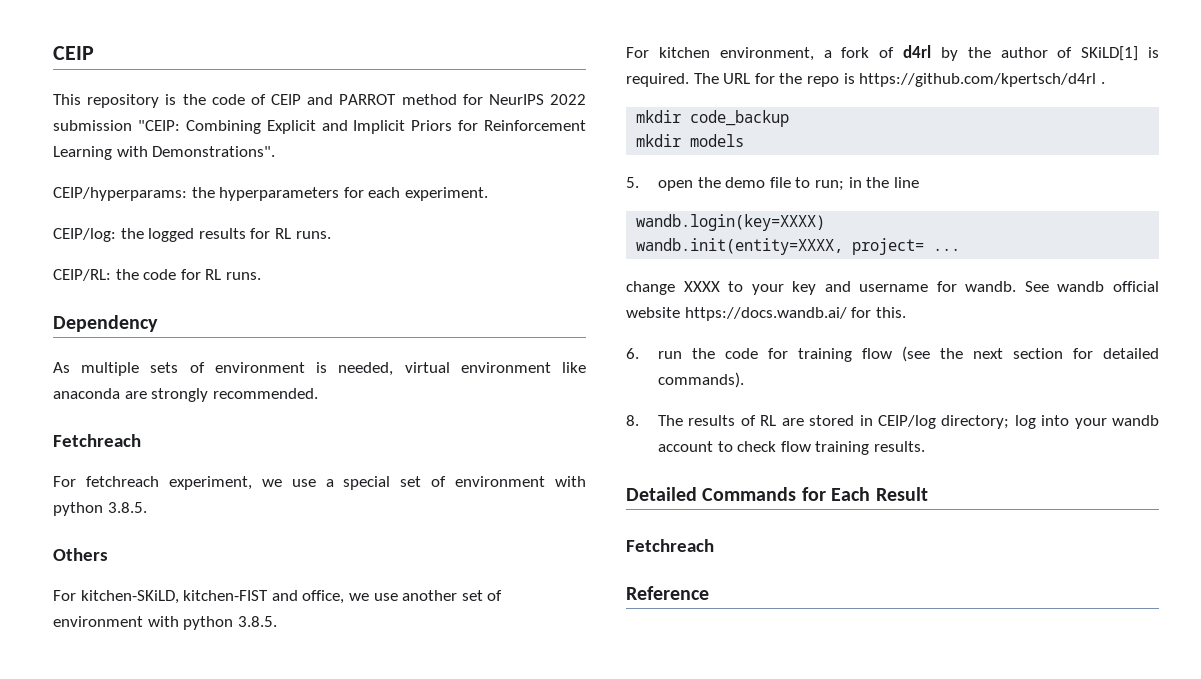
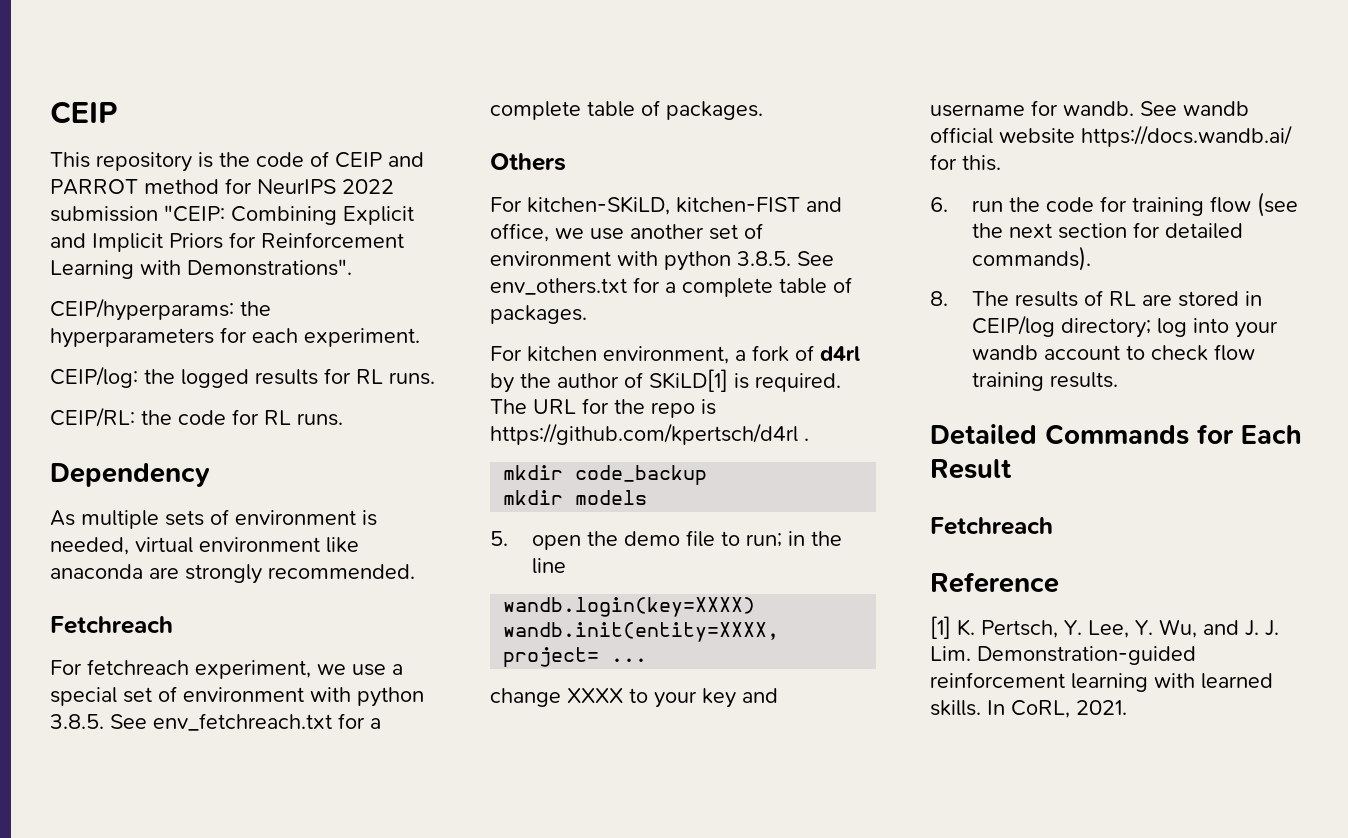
- For fetchreach experiment, we use a special set of environment with python 3.8.5.
+ For fetchreach experiment, we use a special set of environment with python 3.8.5. See env_fetchreach.txt for a complete table of packages.
- For kitchen-SKiLD, kitchen-FIST and office, we use another set of environment with python 3.8.5.
+ For kitchen-SKiLD, kitchen-FIST and office, we use another set of environment with python 3.8.5. See env_others.txt for a complete table of packages.
+ [1] K. Pertsch, Y. Lee, Y. Wu, and J. J. Lim. Demonstration-guided reinforcement learning with learned skills. In CoRL, 2021.

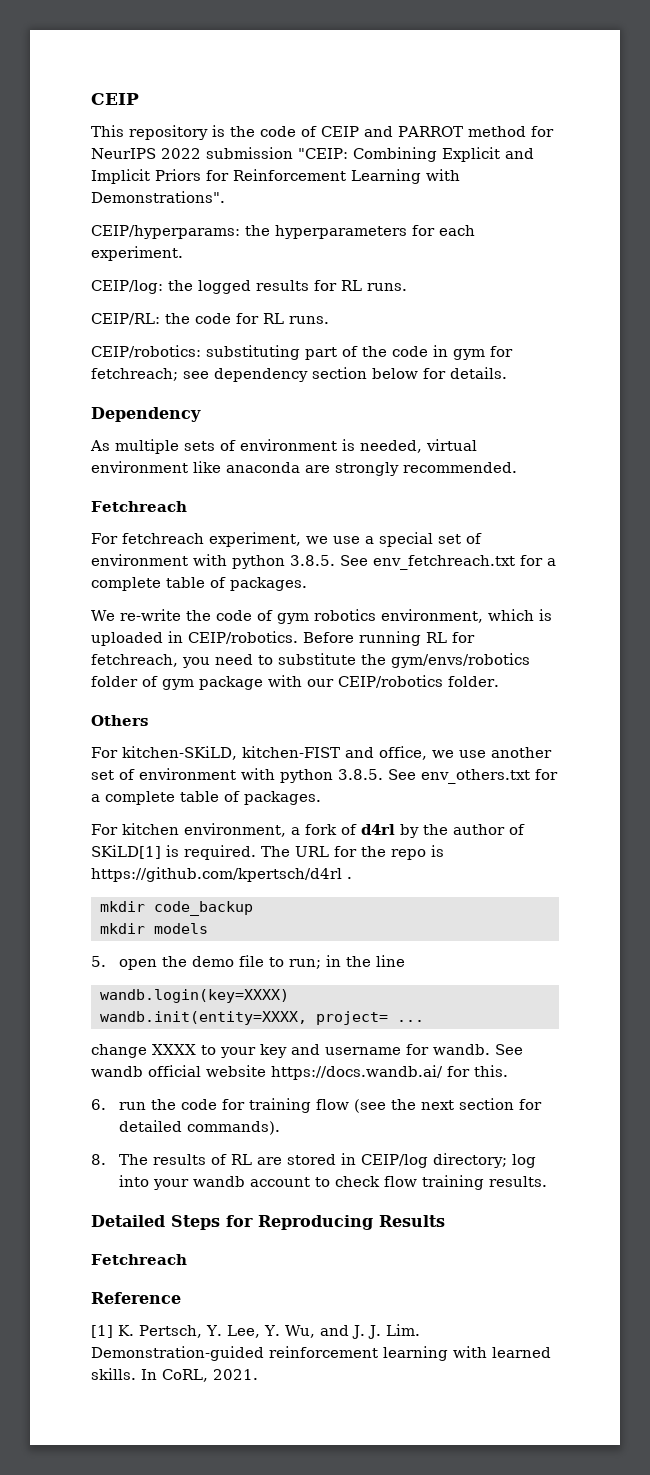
+ CEIP/robotics: substituting part of the code in gym for fetchreach; see dependency section below for details.
+ We re-write the code of gym robotics environment, which is uploaded in CEIP/robotics. Before running RL for fetchreach, you need to substitute the gym/envs/robotics folder of gym package with our CEIP/robotics folder.
- Detailed Commands for Each Result
+ Detailed Steps for Reproducing Results

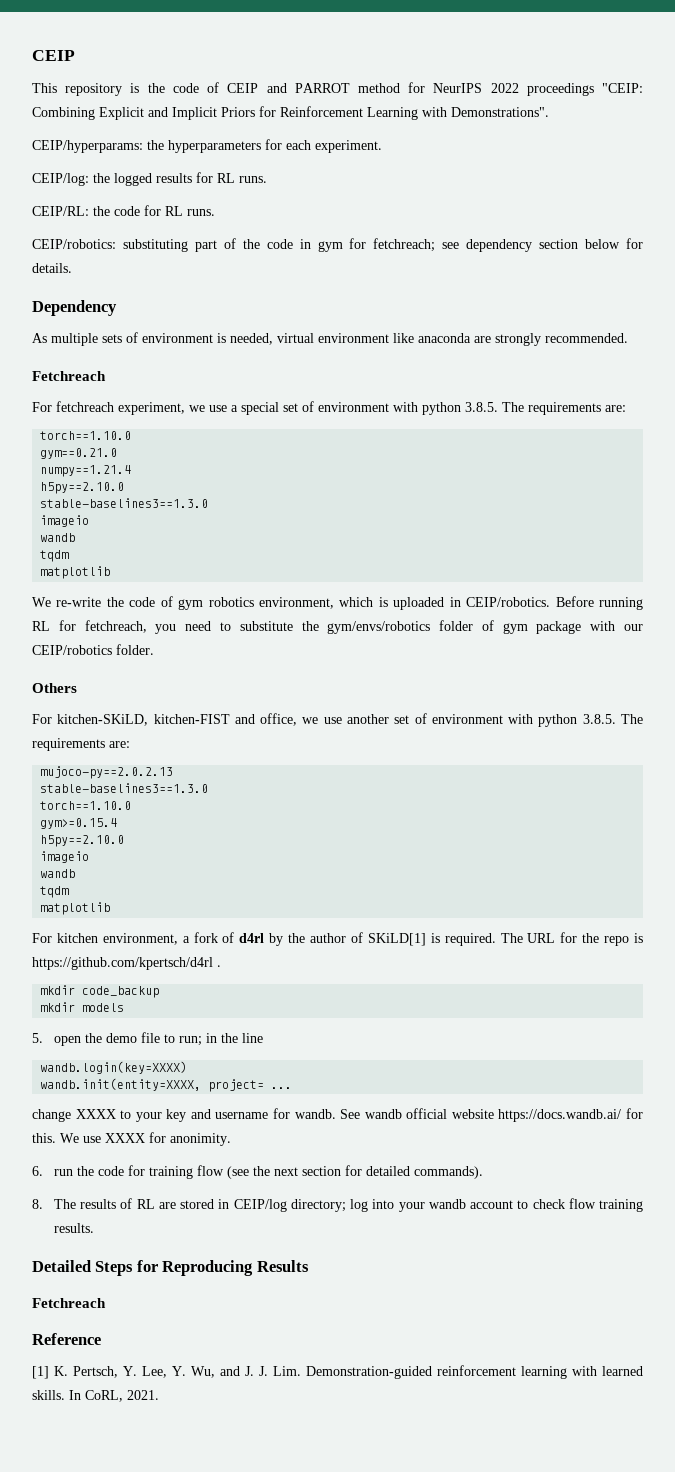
- This repository is the code of CEIP and PARROT method for NeurIPS 2022 submission "CEIP: Combining Explicit and Implicit Priors for Reinforcement Learning with Demonstrations".
+ This repository is the code of CEIP and PARROT method for NeurIPS 2022 proceedings "CEIP: Combining Explicit and Implicit Priors for Reinforcement Learning with Demonstrations".
- For fetchreach experiment, we use a special set of environment with python 3.8.5. See env_fetchreach.txt for a complete table of packages.
+ For fetchreach experiment, we use a special set of environment with python 3.8.5. The requirements are:
+ torch==1.10.0
+ gym==0.21.0
+ numpy==1.21.4
+ h5py==2.10.0
+ stable-baselines3==1.3.0
+ imageio
+ wandb
+ tqdm
+ matplotlib
- For kitchen-SKiLD, kitchen-FIST and office, we use another set of environment with python 3.8.5. See env_others.txt for a complete table of packages.
+ For kitchen-SKiLD, kitchen-FIST and office, we use another set of environment with python 3.8.5. The requirements are:
+ mujoco-py==2.0.2.13
+ stable-baselines3==1.3.0
+ torch==1.10.0
+ gym>=0.15.4
+ h5py==2.10.0
+ imageio
+ wandb
+ tqdm
+ matplotlib
+ We use XXXX for anonimity.

